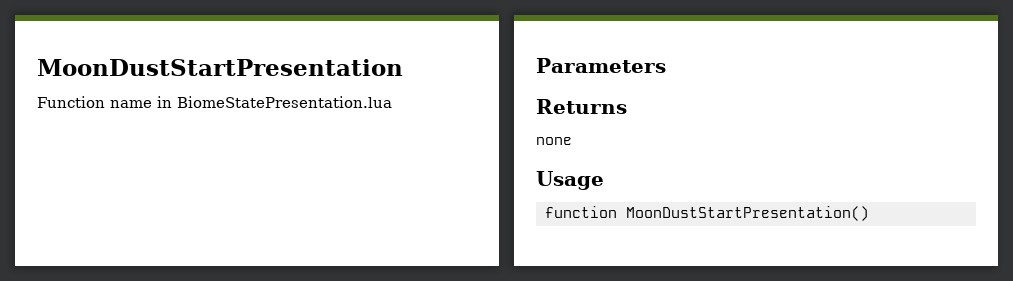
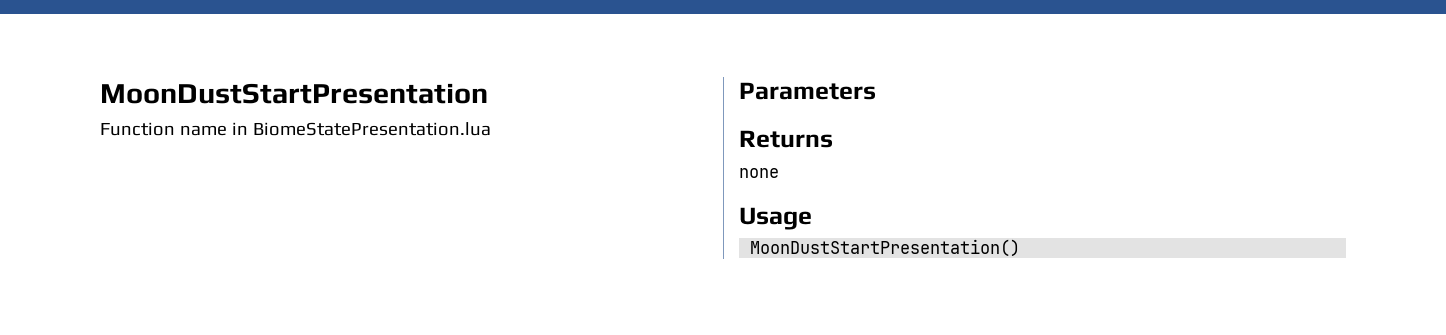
- function MoonDustStartPresentation()
+ MoonDustStartPresentation()

